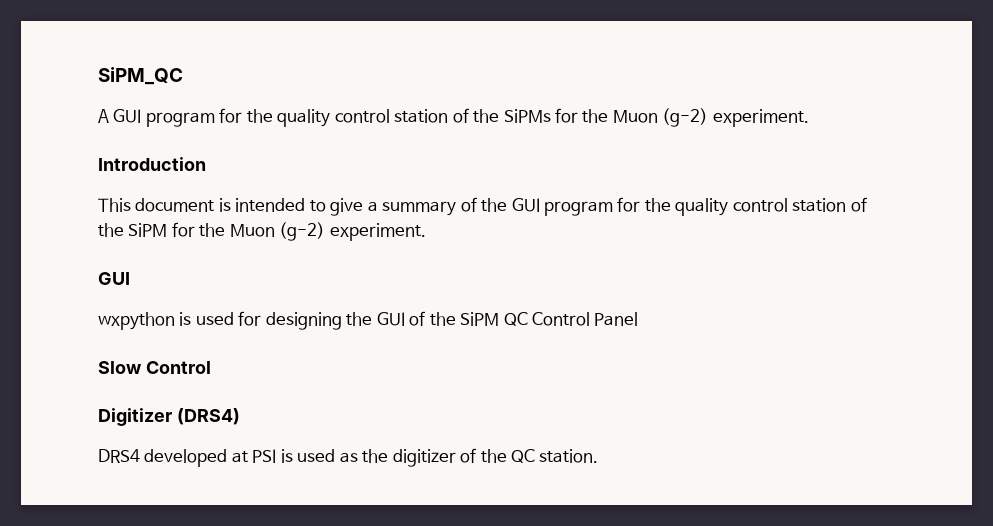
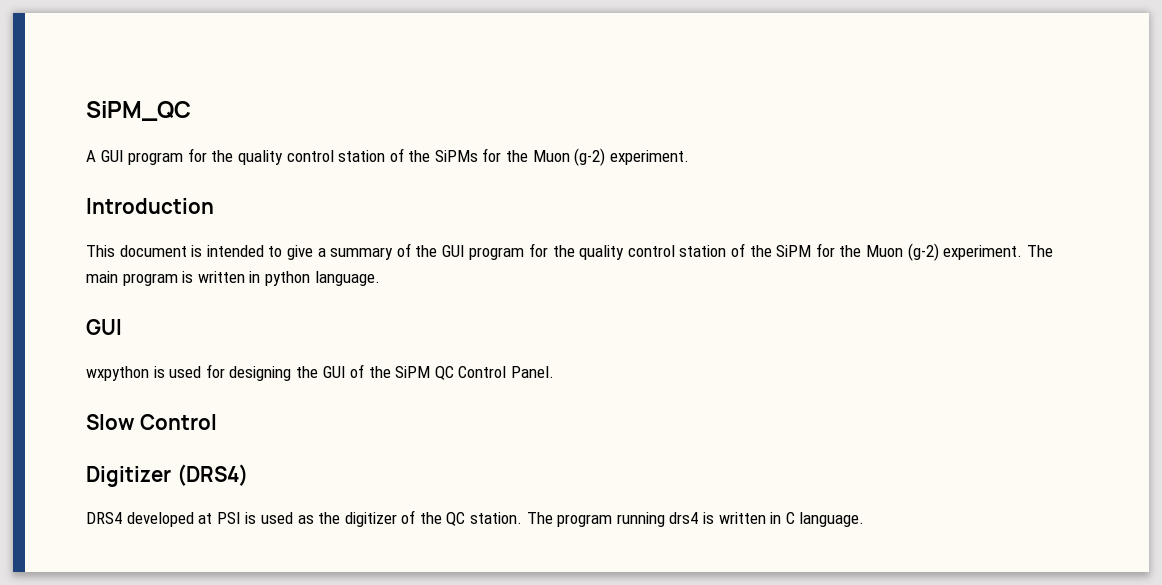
+ The main program is written in python language.
- wxpython is used for designing the GUI of the SiPM QC Control Panel
+ wxpython is used for designing the GUI of the SiPM QC Control Panel.
+ The program running drs4 is written in C language.

